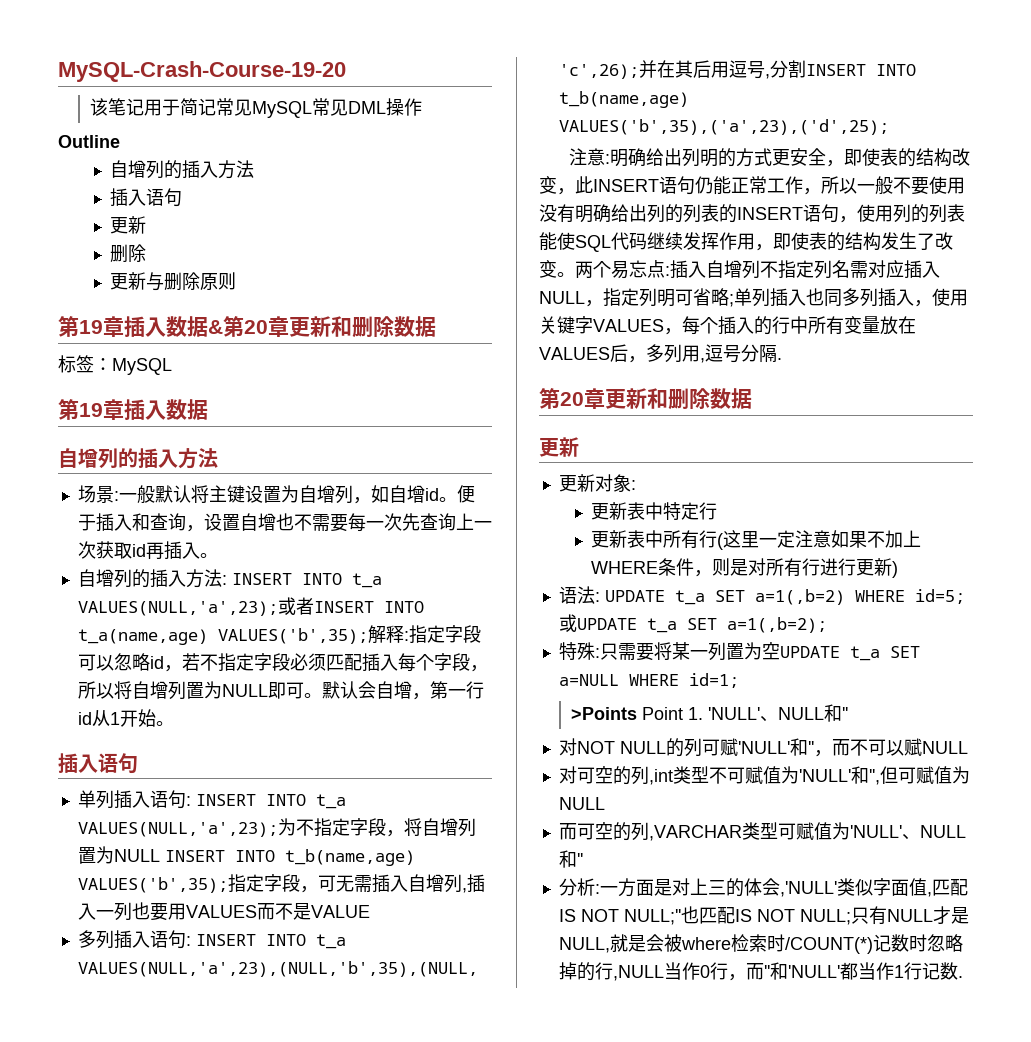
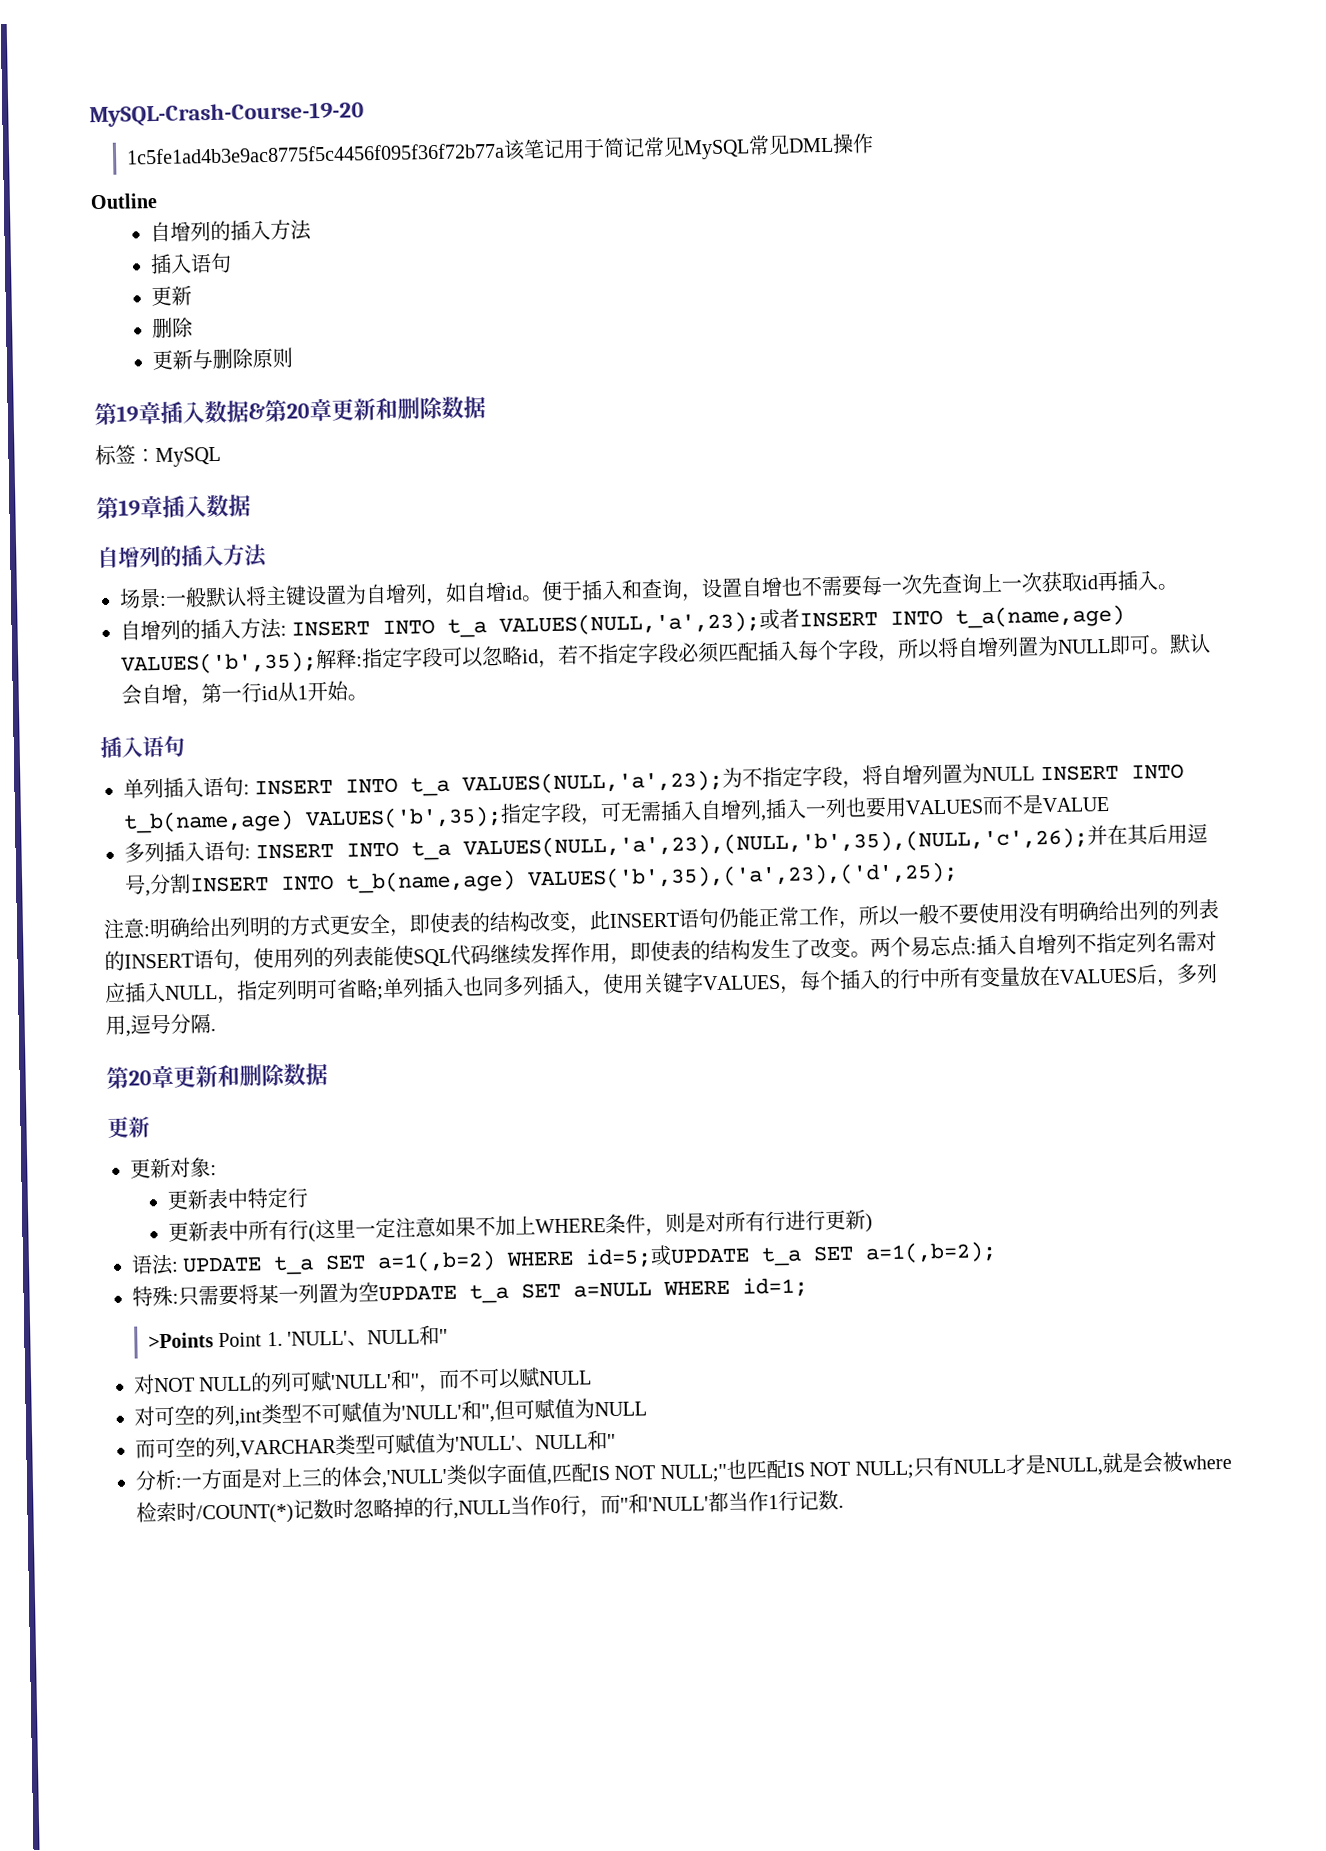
- 该笔记用于简记常见MySQL常见DML操作
+ 1c5fe1ad4b3e9ac8775f5c4456f095f36f72b77a该笔记用于简记常见MySQL常见DML操作

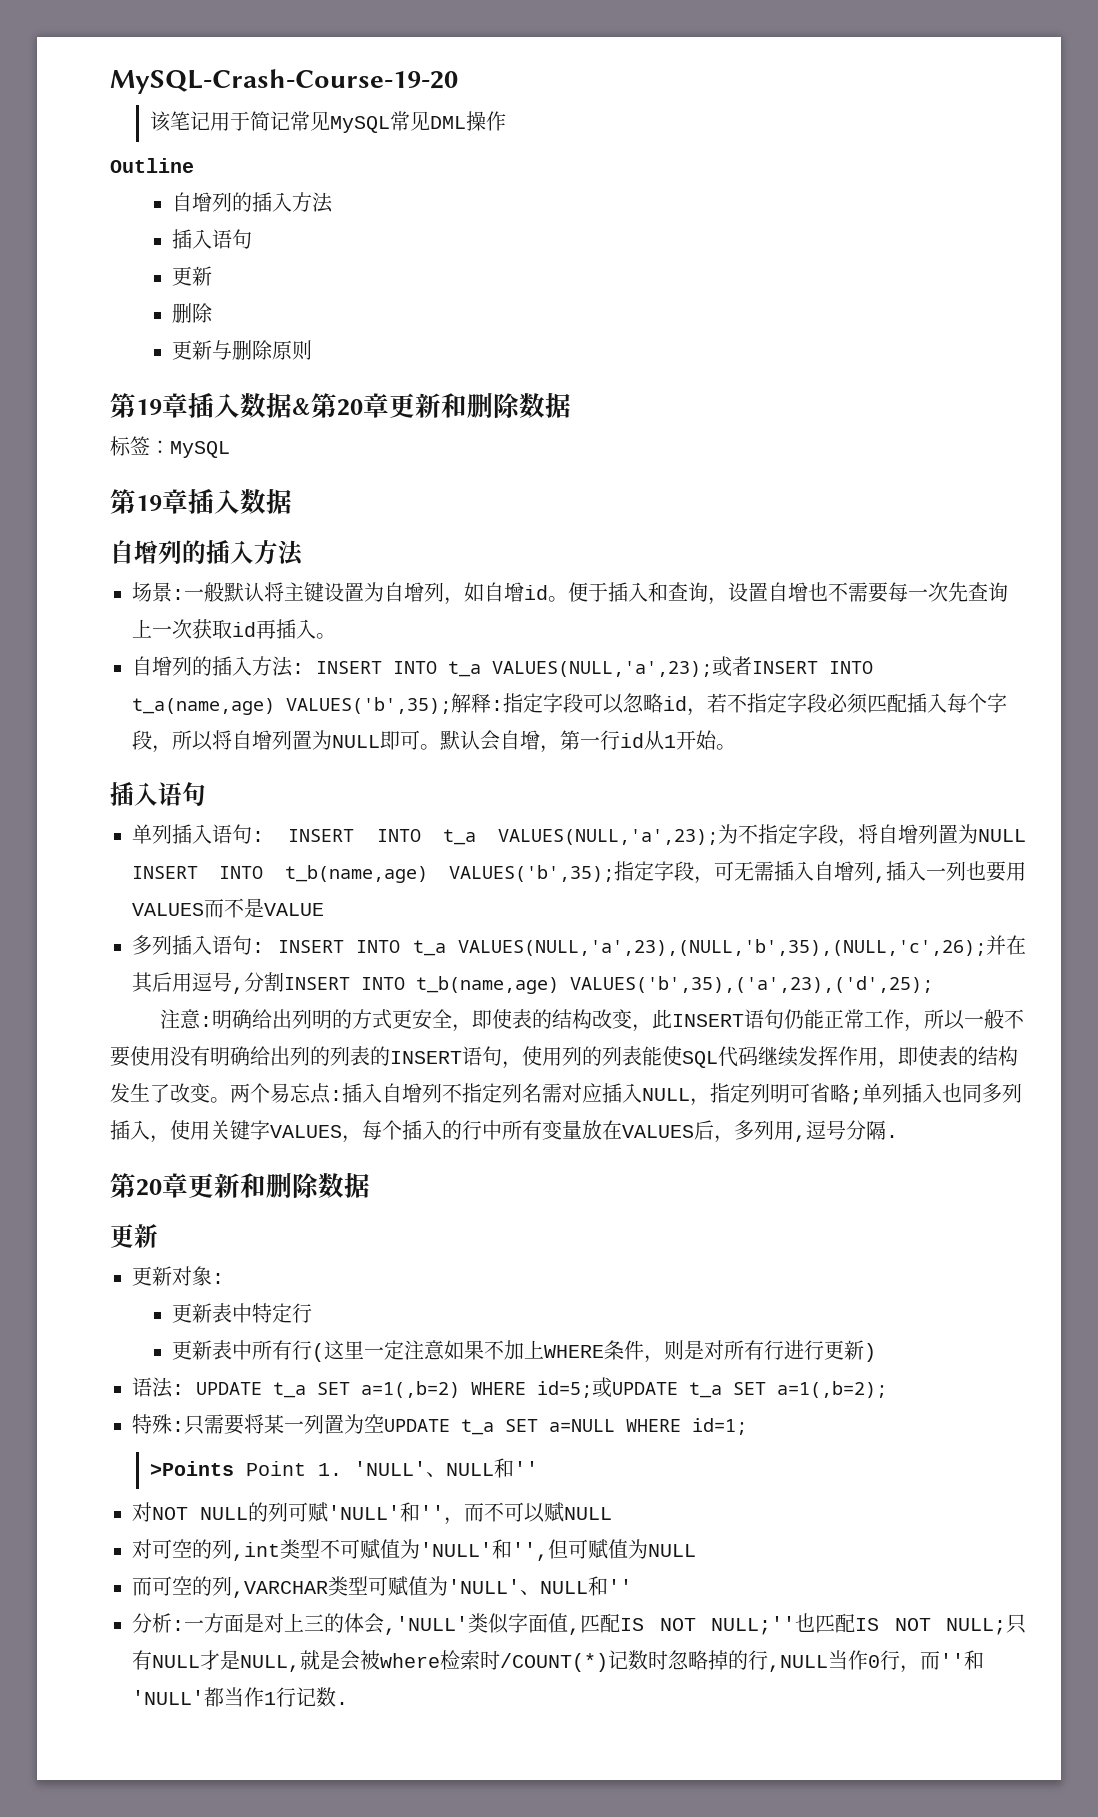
- 1c5fe1ad4b3e9ac8775f5c4456f095f36f72b77a该笔记用于简记常见MySQL常见DML操作
+ 该笔记用于简记常见MySQL常见DML操作

